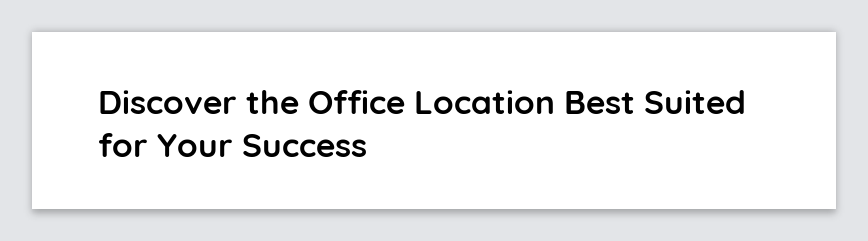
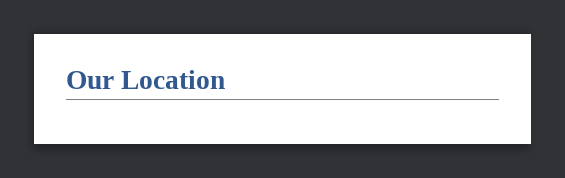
- Discover the Office Location Best Suited for Your Success
+ Our Location

